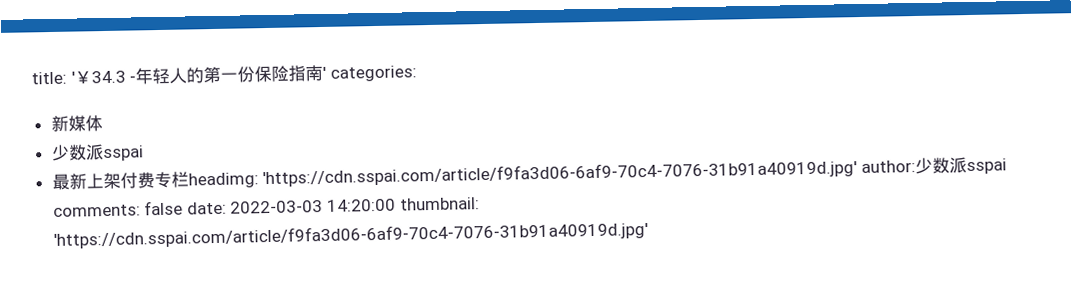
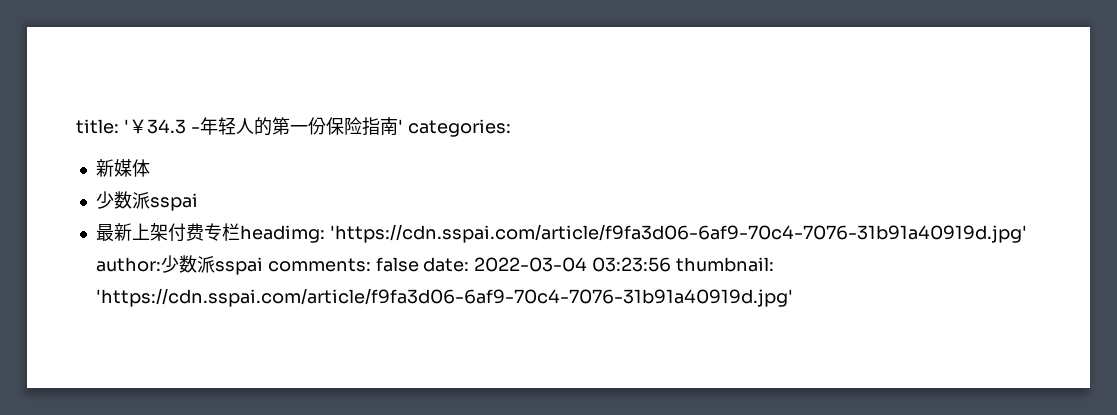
- 最新上架付费专栏headimg: 'https://cdn.sspai.com/article/f9fa3d06-6af9-70c4-7076-31b91a40919d.jpg' author:少数派sspai comments: false date: 2022-03-03 14:20:00 thumbnail: 'https://cdn.sspai.com/article/f9fa3d06-6af9-70c4-7076-31b91a40919d.jpg'
+ 最新上架付费专栏headimg: 'https://cdn.sspai.com/article/f9fa3d06-6af9-70c4-7076-31b91a40919d.jpg' author:少数派sspai comments: false date: 2022-03-04 03:23:56 thumbnail: 'https://cdn.sspai.com/article/f9fa3d06-6af9-70c4-7076-31b91a40919d.jpg'

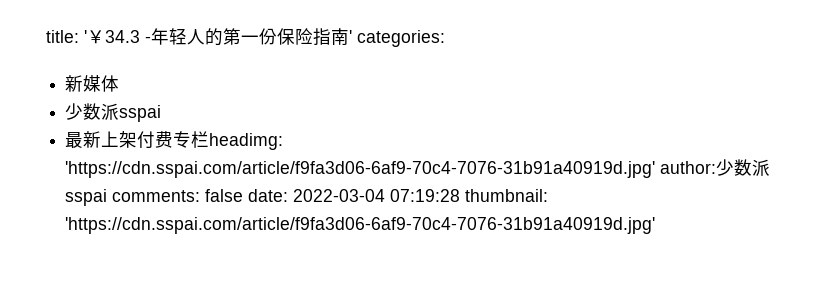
- 最新上架付费专栏headimg: 'https://cdn.sspai.com/article/f9fa3d06-6af9-70c4-7076-31b91a40919d.jpg' author:少数派sspai comments: false date: 2022-03-04 03:23:56 thumbnail: 'https://cdn.sspai.com/article/f9fa3d06-6af9-70c4-7076-31b91a40919d.jpg'
+ 最新上架付费专栏headimg: 'https://cdn.sspai.com/article/f9fa3d06-6af9-70c4-7076-31b91a40919d.jpg' author:少数派sspai comments: false date: 2022-03-04 07:19:28 thumbnail: 'https://cdn.sspai.com/article/f9fa3d06-6af9-70c4-7076-31b91a40919d.jpg'

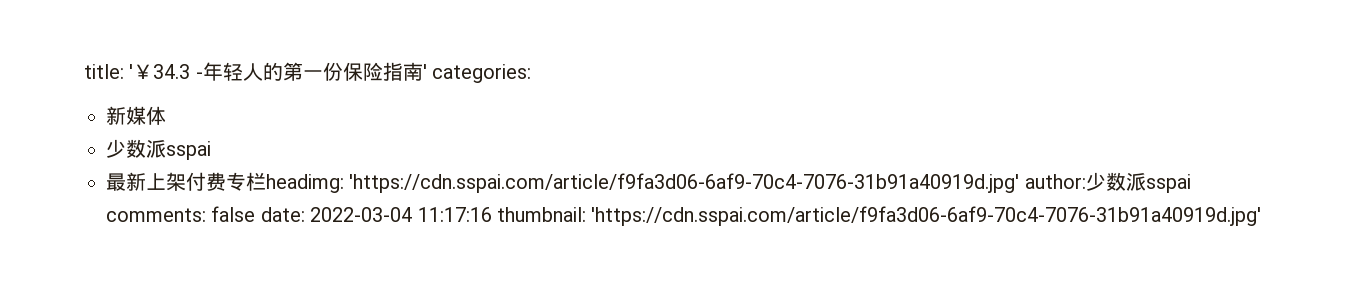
- 最新上架付费专栏headimg: 'https://cdn.sspai.com/article/f9fa3d06-6af9-70c4-7076-31b91a40919d.jpg' author:少数派sspai comments: false date: 2022-03-04 07:19:28 thumbnail: 'https://cdn.sspai.com/article/f9fa3d06-6af9-70c4-7076-31b91a40919d.jpg'
+ 最新上架付费专栏headimg: 'https://cdn.sspai.com/article/f9fa3d06-6af9-70c4-7076-31b91a40919d.jpg' author:少数派sspai comments: false date: 2022-03-04 11:17:16 thumbnail: 'https://cdn.sspai.com/article/f9fa3d06-6af9-70c4-7076-31b91a40919d.jpg'

